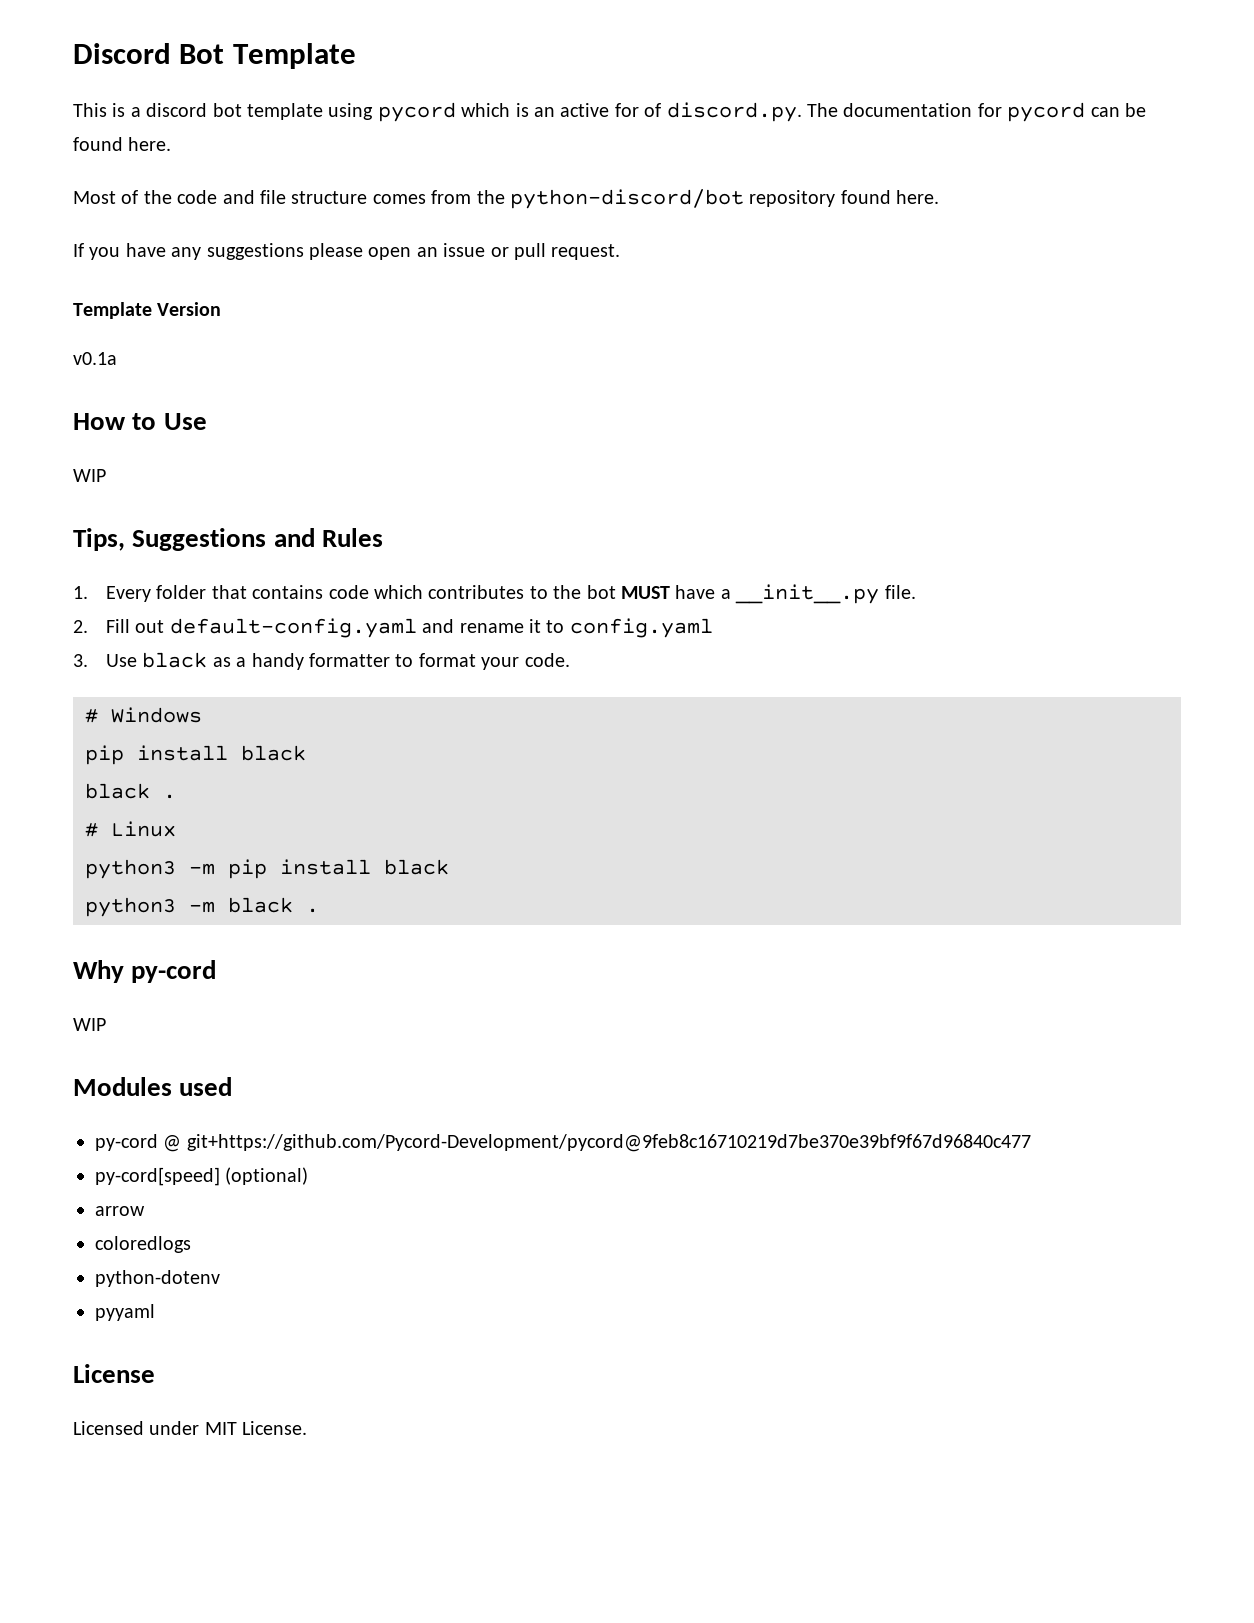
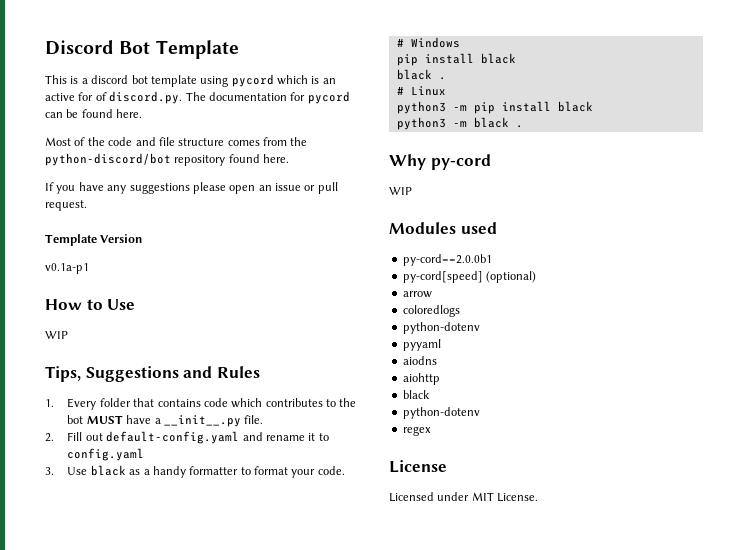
- v0.1a
+ v0.1a-p1
- py-cord @ git+https://github.com/Pycord-Development/pycord@9feb8c16710219d7be370e39bf9f67d96840c477
+ py-cord==2.0.0b1
+ aiodns
+ aiohttp
+ black
+ python-dotenv
+ regex

